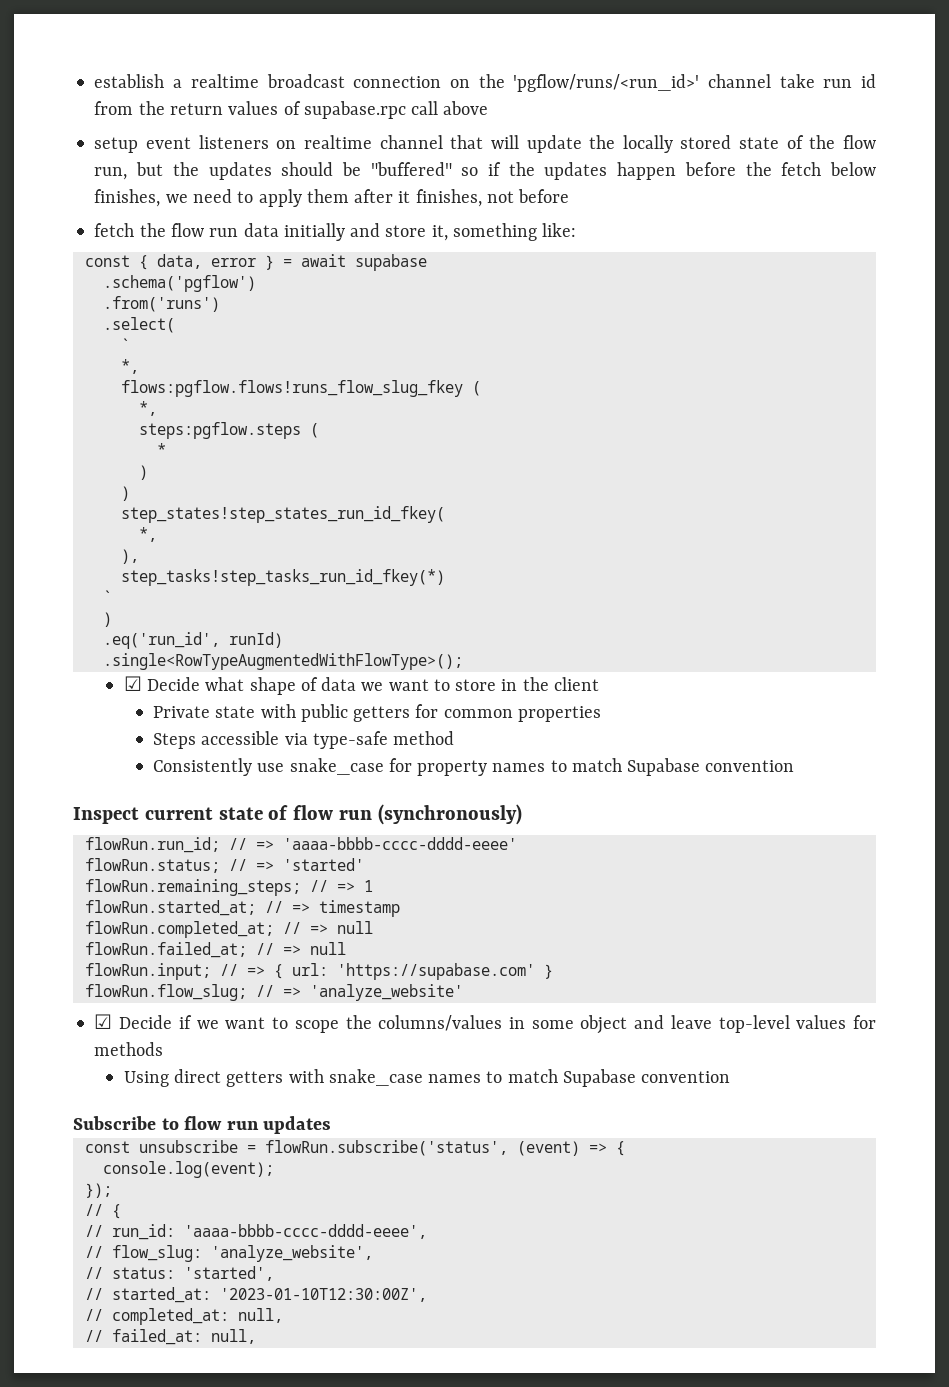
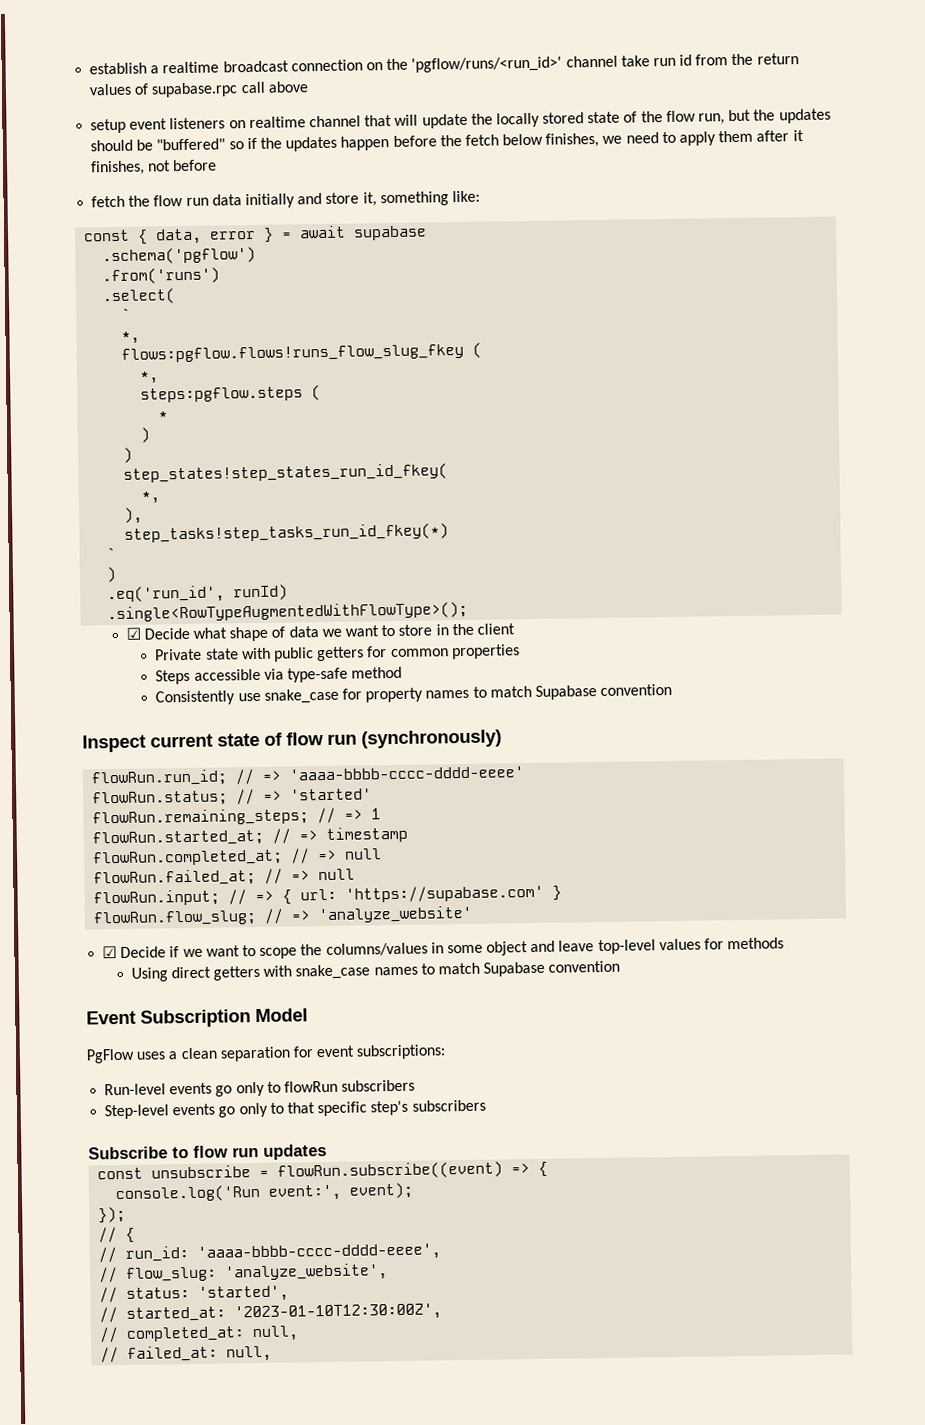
+ Event Subscription Model
+ PgFlow uses a clean separation for event subscriptions:
+ Run-level events go only to flowRun subscribers
+ Step-level events go only to that specific step's subscribers
- const unsubscribe = flowRun.subscribe('status', (event) => {
+ const unsubscribe = flowRun.subscribe((event) => {
- console.log(event);
+ console.log('Run event:', event);

